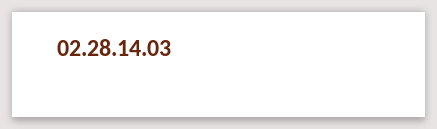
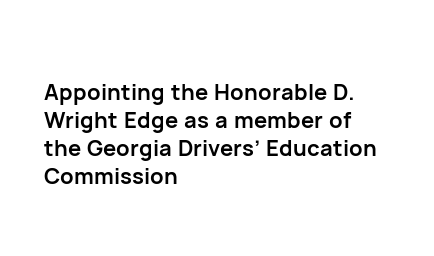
- 02.28.14.03
+ Appointing the Honorable D. Wright Edge as a member of the Georgia Drivers’ Education Commission

